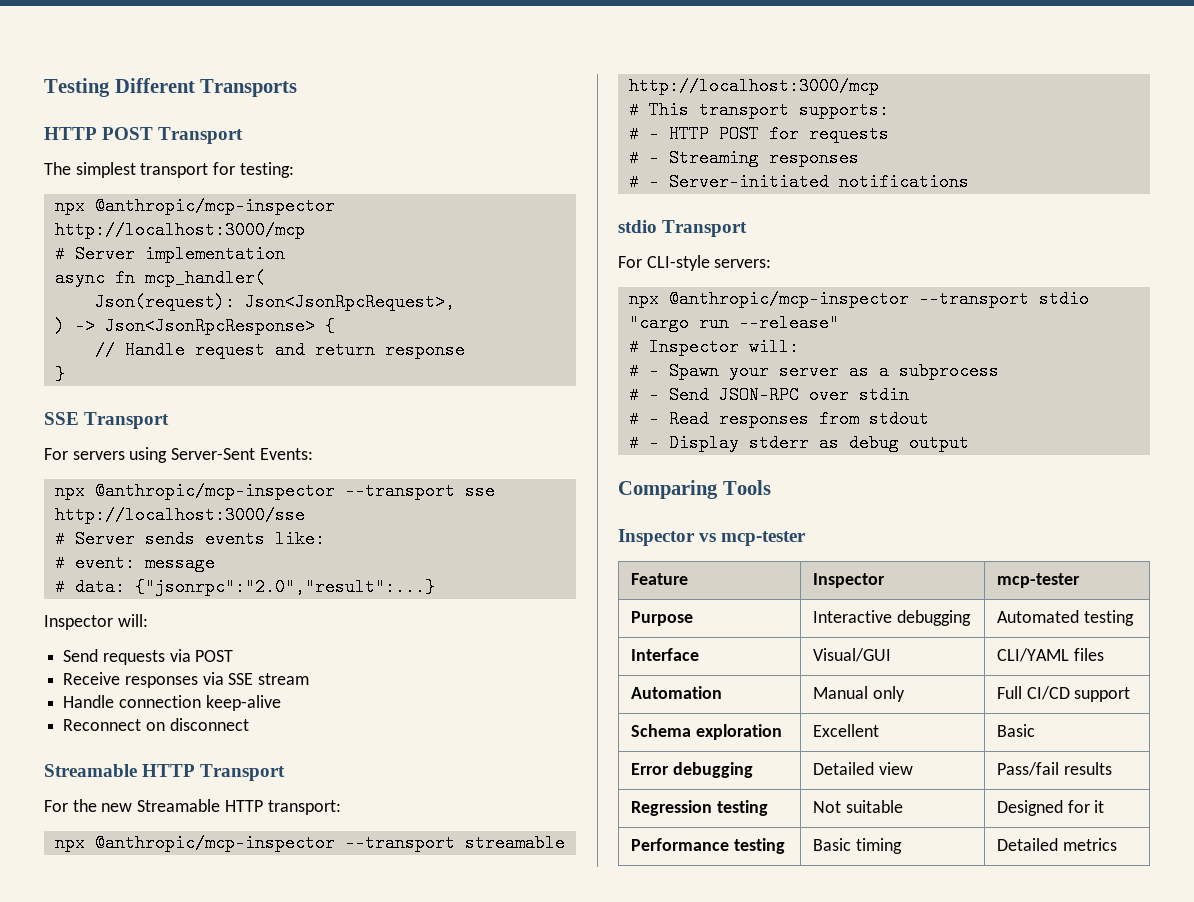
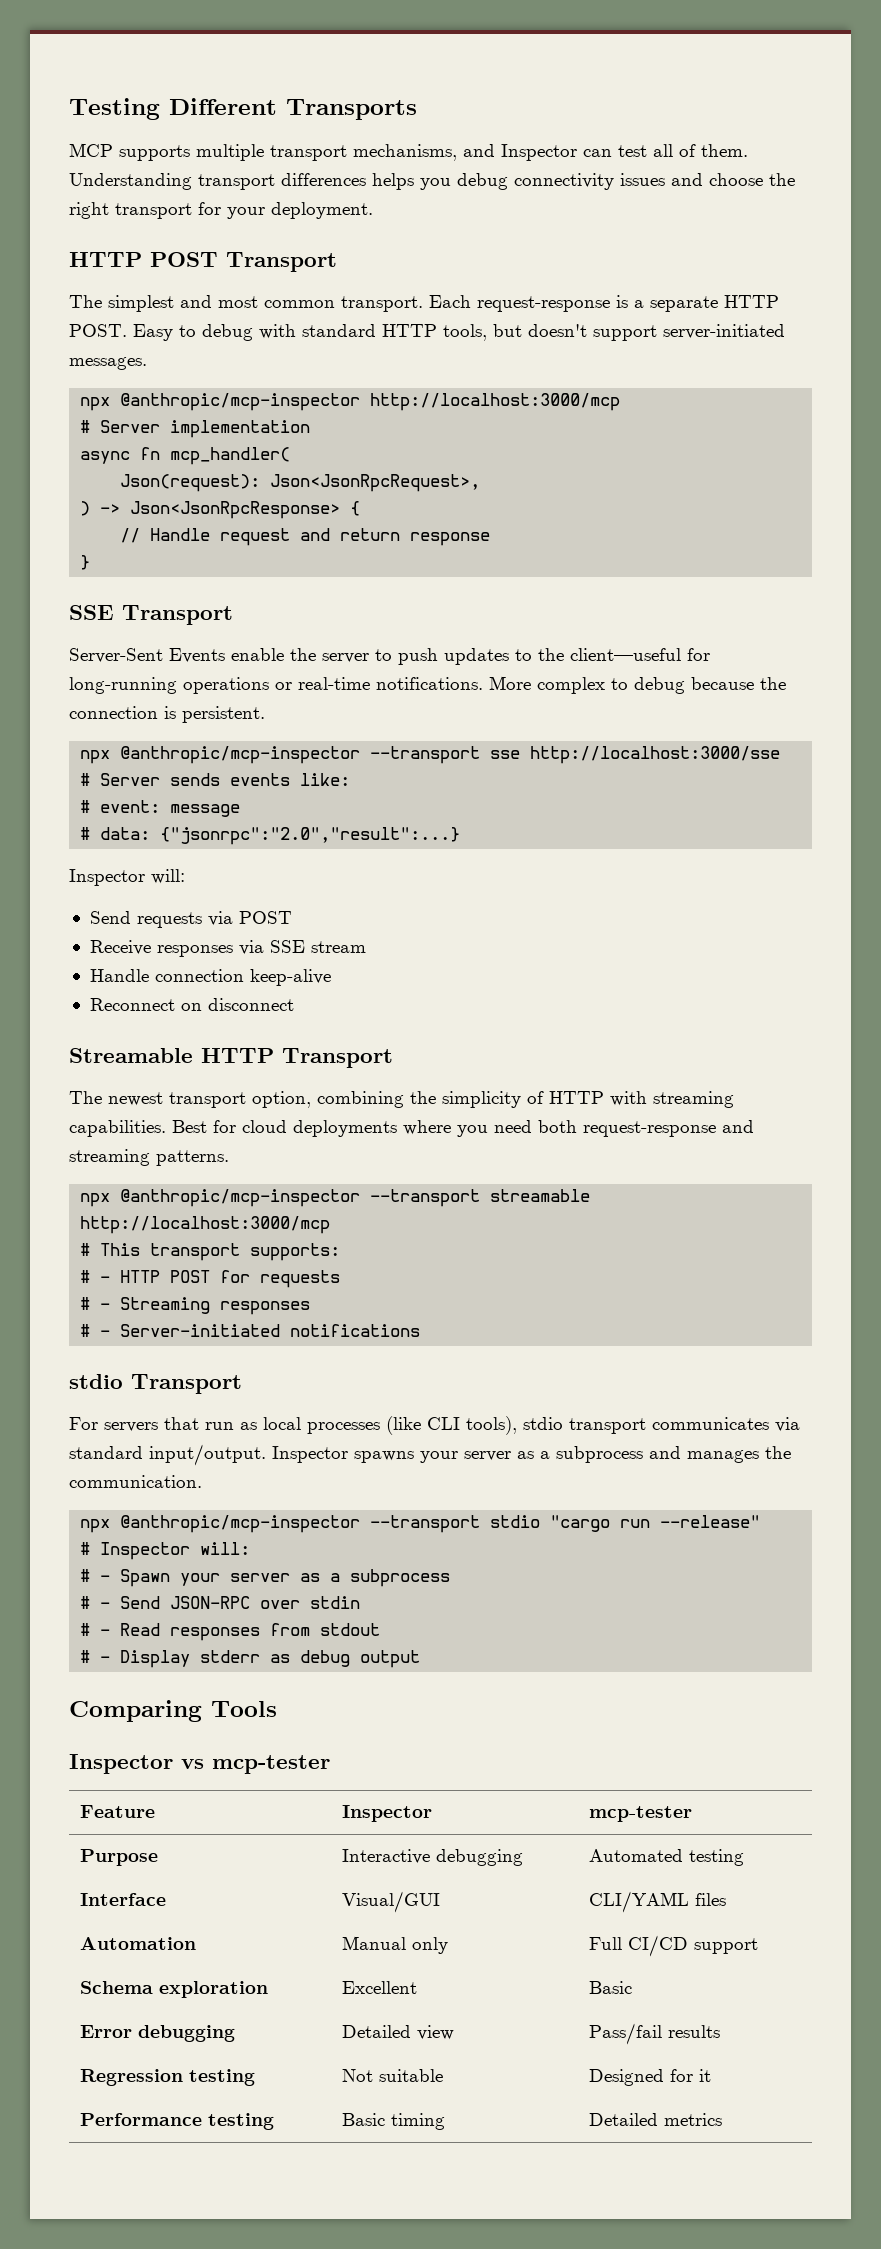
+ MCP supports multiple transport mechanisms, and Inspector can test all of them. Understanding transport differences helps you debug connectivity issues and choose the right transport for your deployment.
- The simplest transport for testing:
+ The simplest and most common transport. Each request-response is a separate HTTP POST. Easy to debug with standard HTTP tools, but doesn't support server-initiated messages.
- For servers using Server-Sent Events:
+ Server-Sent Events enable the server to push updates to the client—useful for long-running operations or real-time notifications. More complex to debug because the connection is persistent.
- For the new Streamable HTTP transport:
+ The newest transport option, combining the simplicity of HTTP with streaming capabilities. Best for cloud deployments where you need both request-response and streaming patterns.
- For CLI-style servers:
+ For servers that run as local processes (like CLI tools), stdio transport communicates via standard input/output. Inspector spawns your server as a subprocess and manages the communication.

